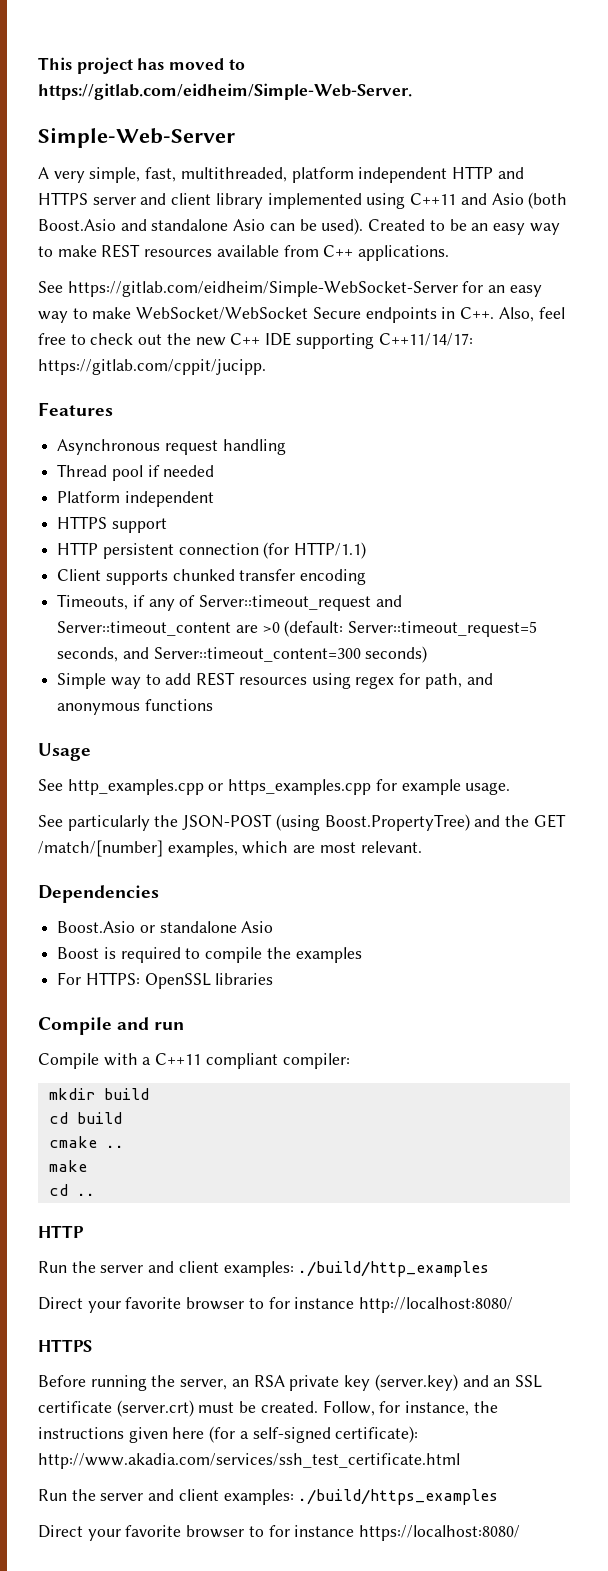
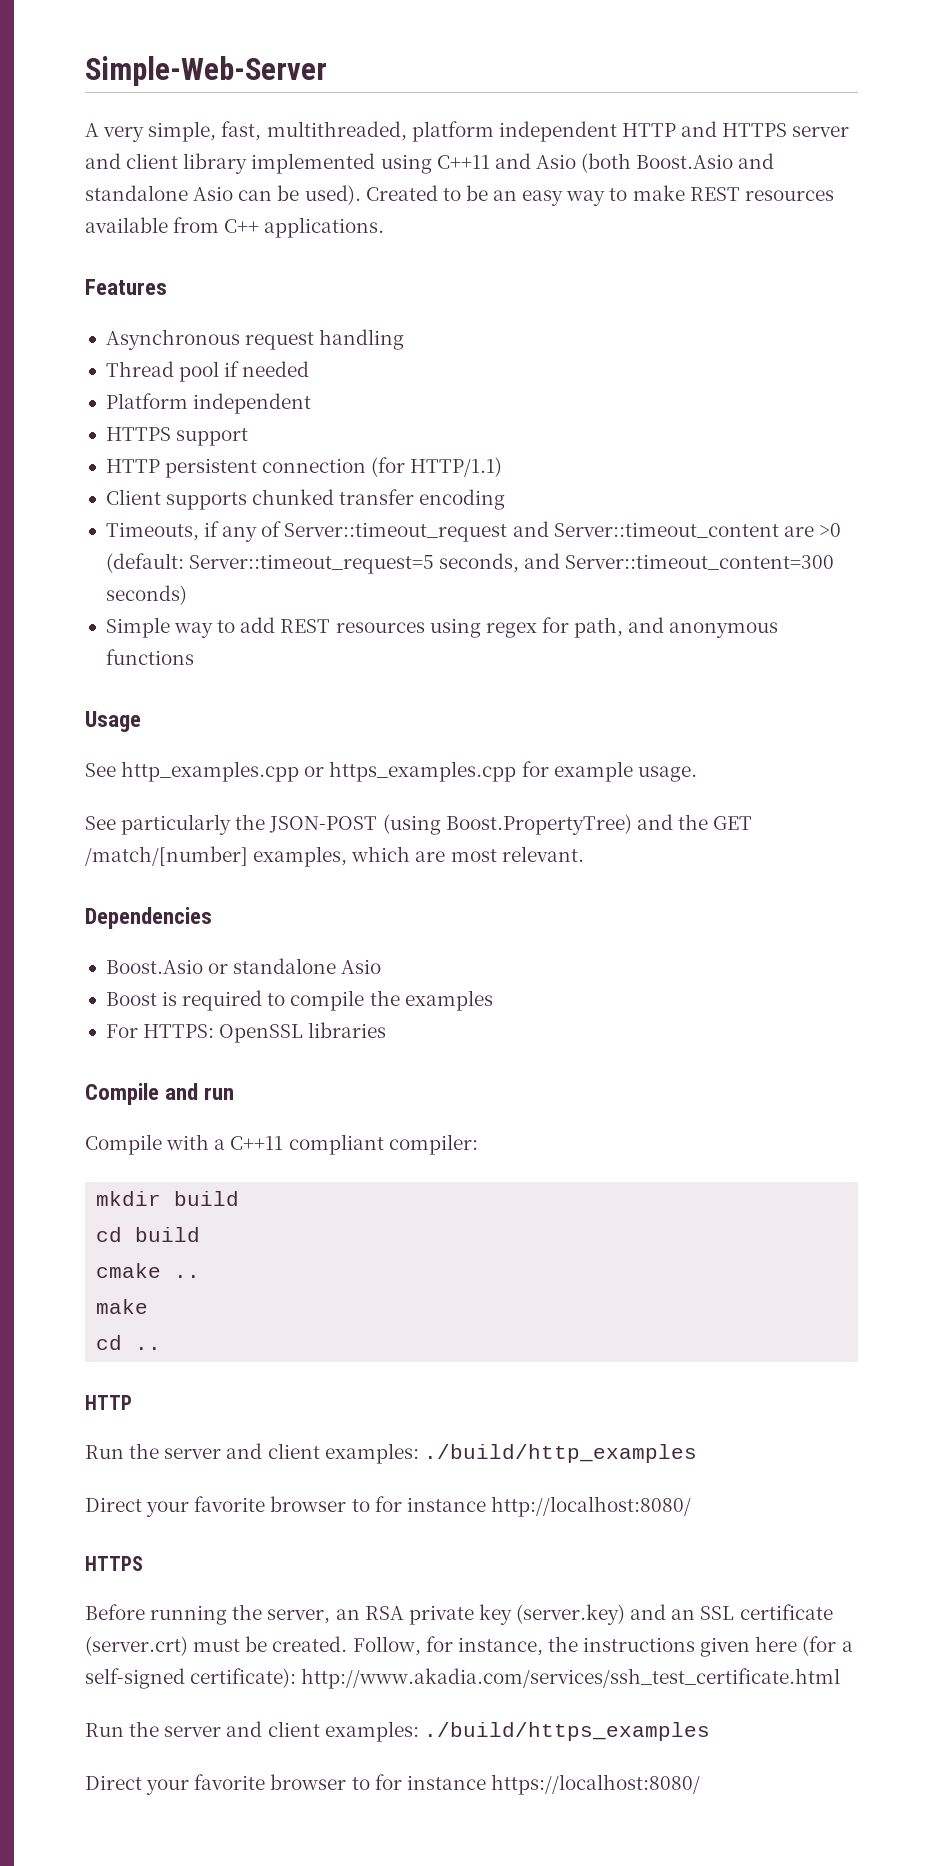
- This project has moved to https://gitlab.com/eidheim/Simple-Web-Server.
- See https://gitlab.com/eidheim/Simple-WebSocket-Server for an easy way to make WebSocket/WebSocket Secure endpoints in C++. Also, feel free to check out the new C++ IDE supporting C++11/14/17: https://gitlab.com/cppit/jucipp.

